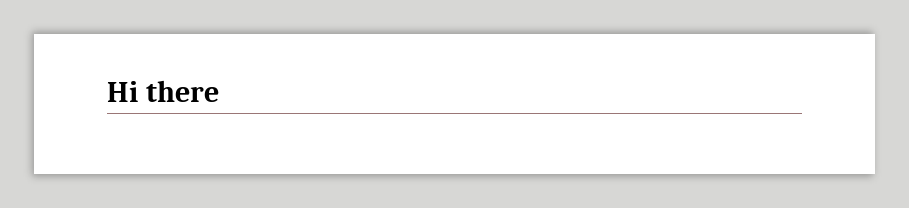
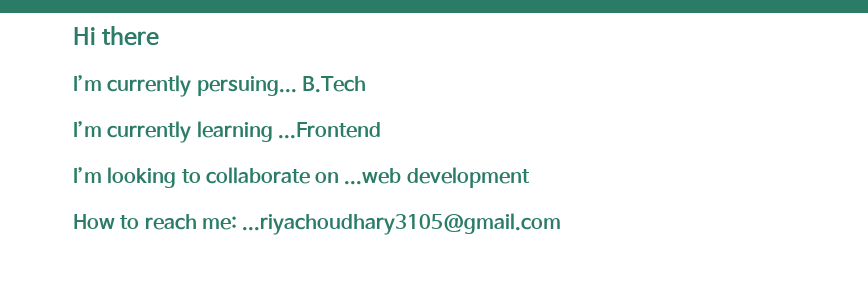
+ I’m currently persuing... B.Tech
+ I’m currently learning ...Frontend
+ I’m looking to collaborate on ...web development
+ How to reach me: ...riyachoudhary3105@gmail.com

